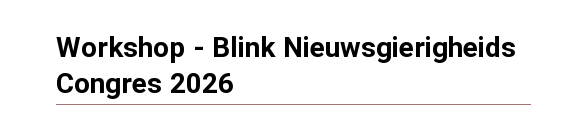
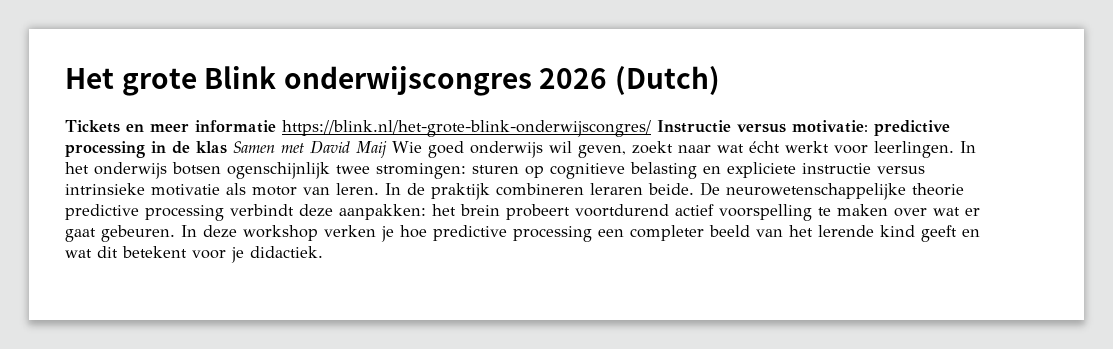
- Workshop - Blink Nieuwsgierigheids Congres 2026
+ Het grote Blink onderwijscongres 2026 (Dutch)
+ Tickets en meer informatie https://blink.nl/het-grote-blink-onderwijscongres/ Instructie versus motivatie: predictive processing in de klas Samen met David Maij Wie goed onderwijs wil geven, zoekt naar wat écht werkt voor leerlingen. In het onderwijs botsen ogenschijnlijk twee stromingen: sturen op cognitieve belasting en expliciete instructie versus intrinsieke motivatie als motor van leren. In de praktijk combineren leraren beide. De neurowetenschappelijke theorie predictive processing verbindt deze aanpakken: het brein probeert voortdurend actief voorspelling te maken over wat er gaat gebeuren. In deze workshop verken je hoe predictive processing een completer beeld van het lerende kind geeft en wat dit betekent voor je didactiek.

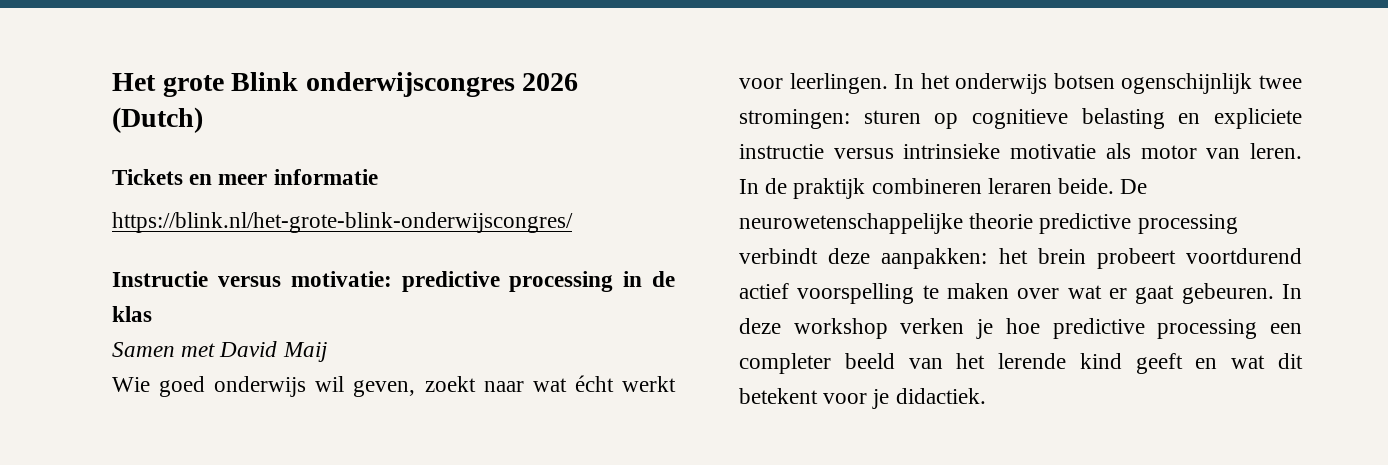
- Tickets en meer informatie https://blink.nl/het-grote-blink-onderwijscongres/ Instructie versus motivatie: predictive processing in de klas Samen met David Maij Wie goed onderwijs wil geven, zoekt naar wat écht werkt voor leerlingen.
+ Tickets en meer informatie
+ https://blink.nl/het-grote-blink-onderwijscongres/
+ Instructie versus motivatie: predictive processing in de klas
+ Samen met David Maij
+ Wie goed onderwijs wil geven, zoekt naar wat écht werkt voor leerlingen.

